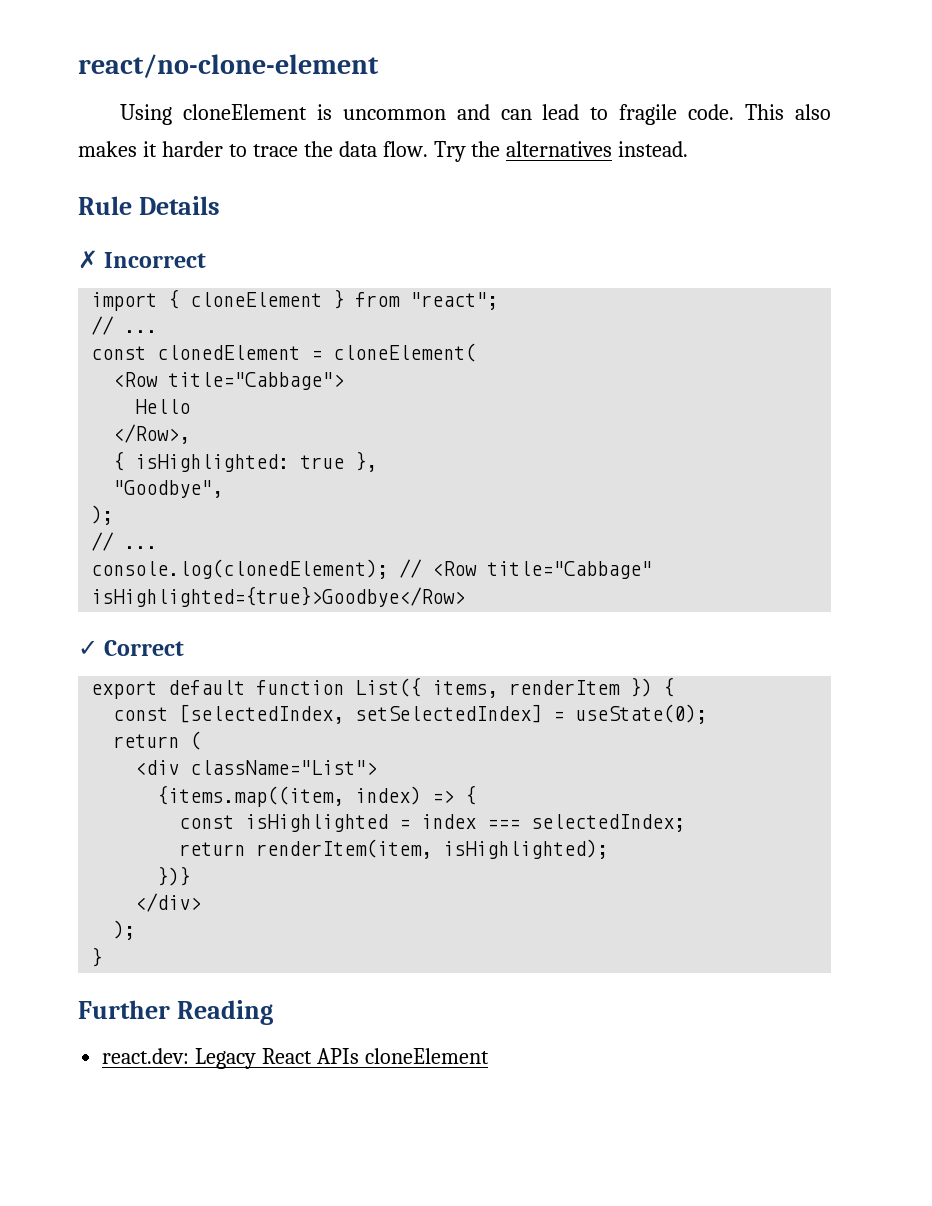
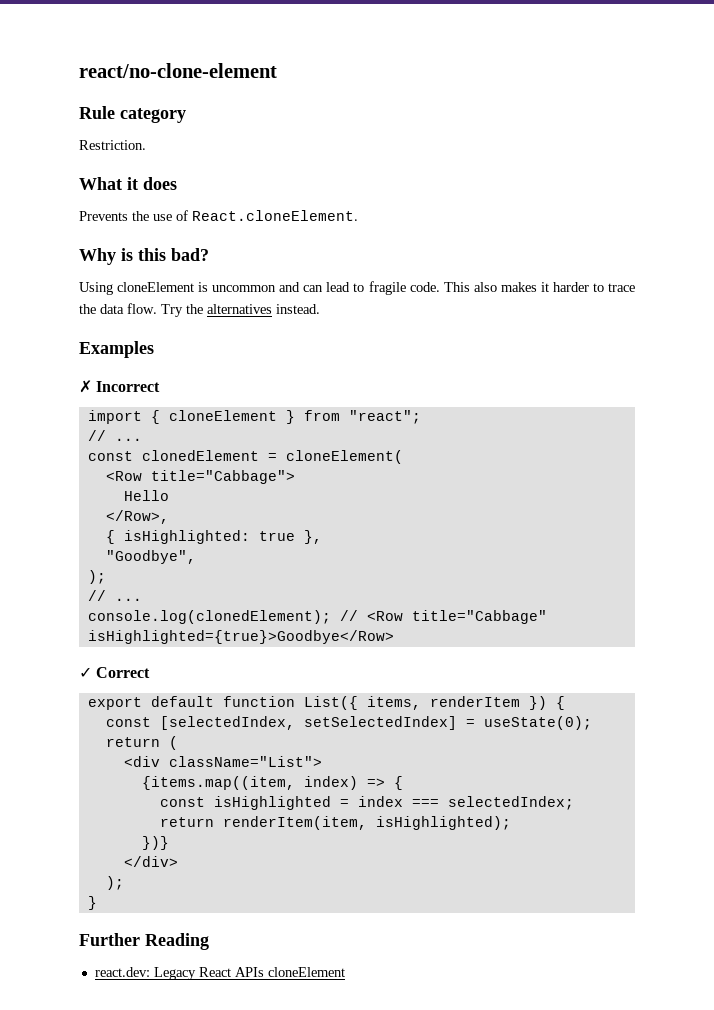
+ Rule category
+ Restriction.
+ What it does
+ Prevents the use of React.cloneElement.
+ Why is this bad?
- Rule Details
+ Examples

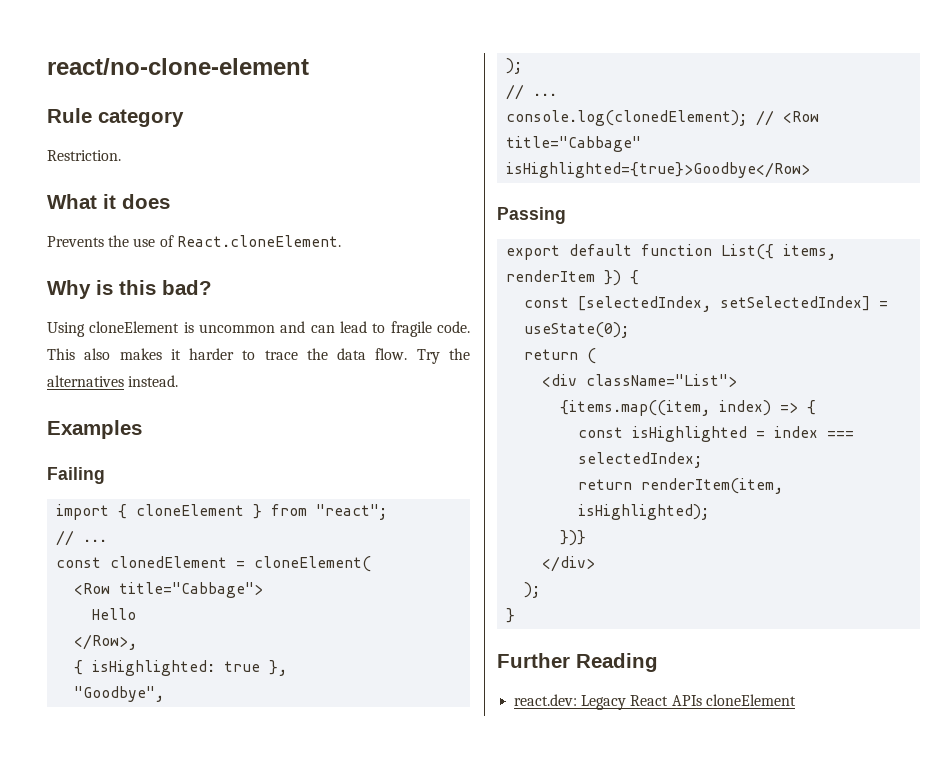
- ✗ Incorrect
+ Failing
- ✓ Correct
+ Passing

